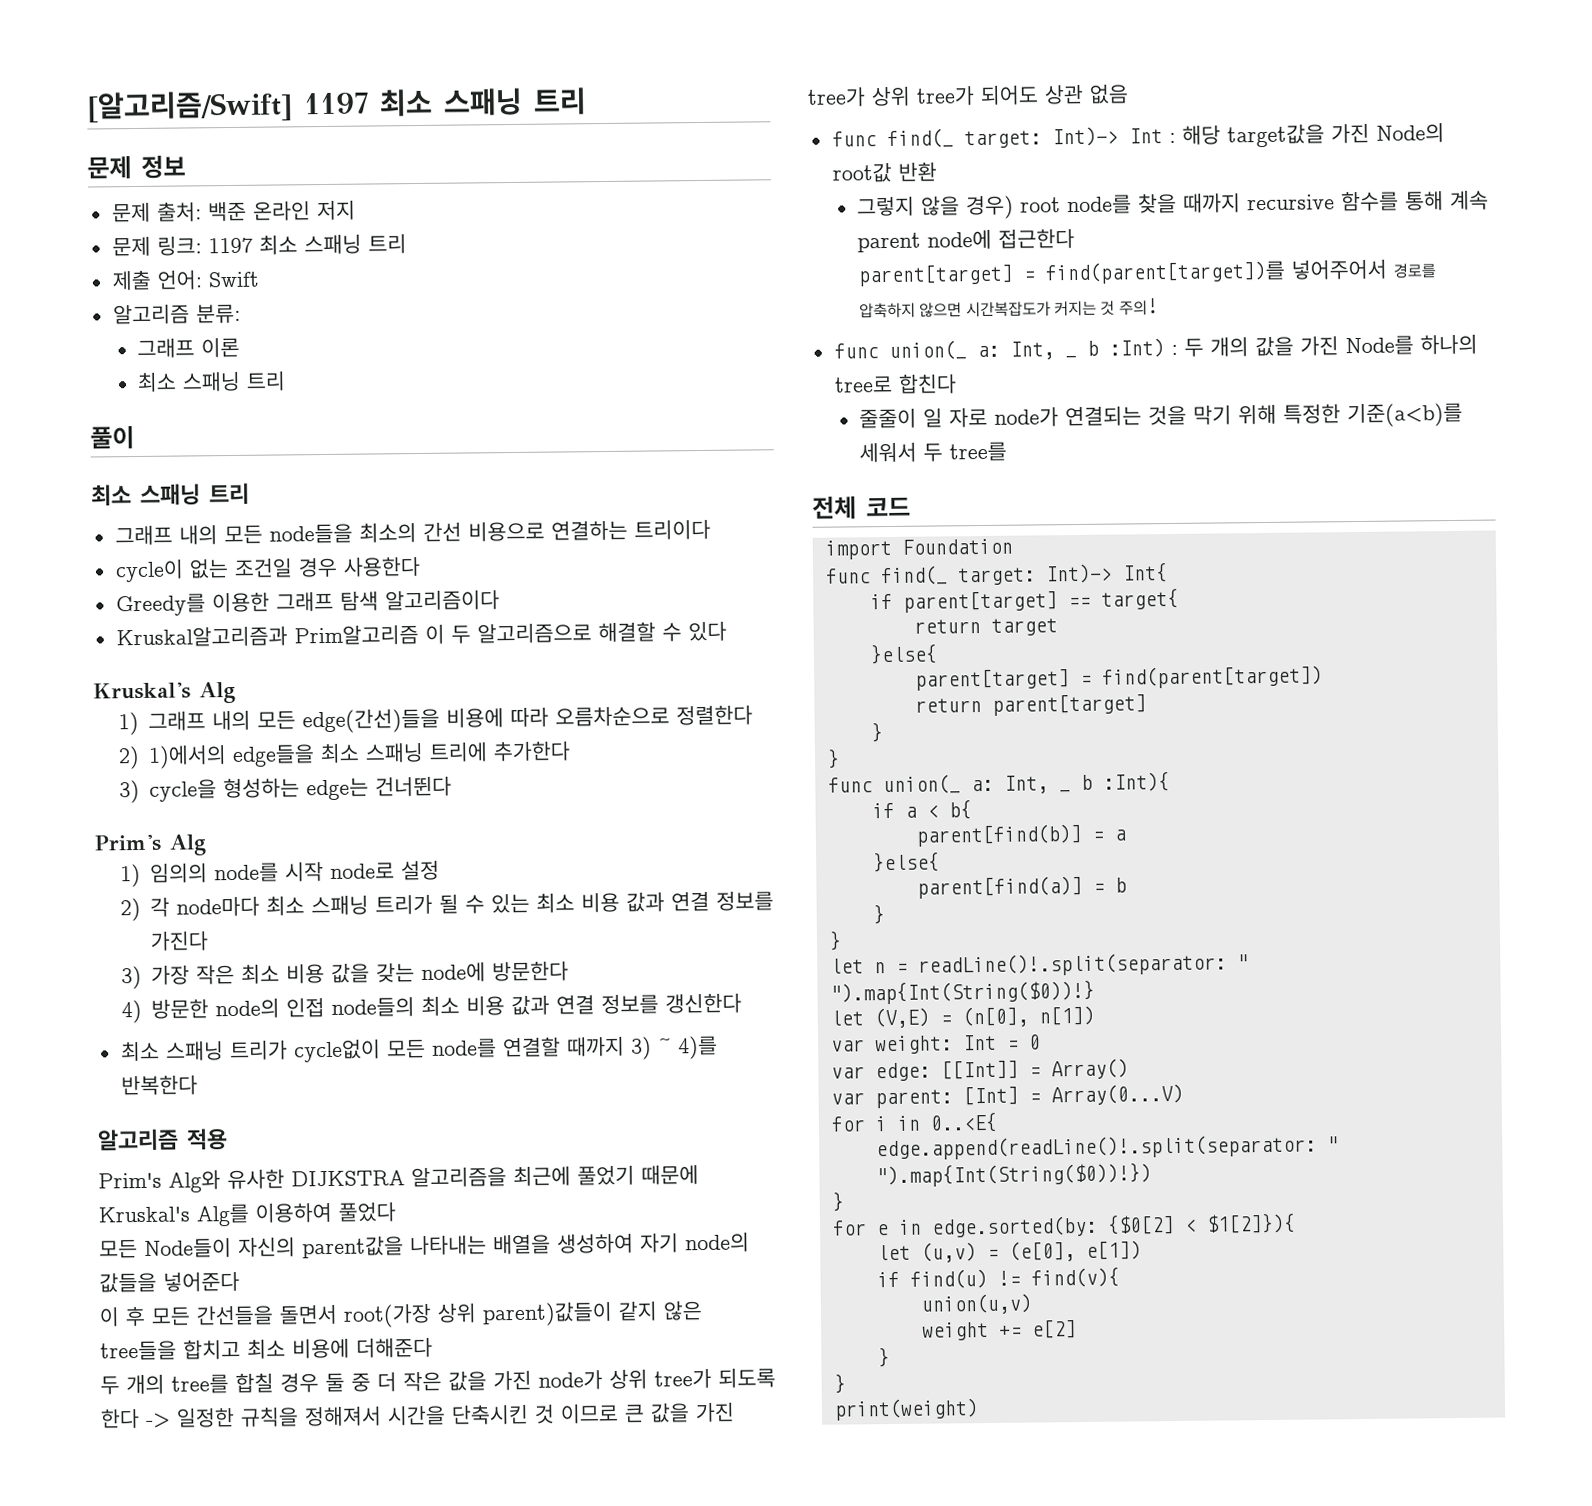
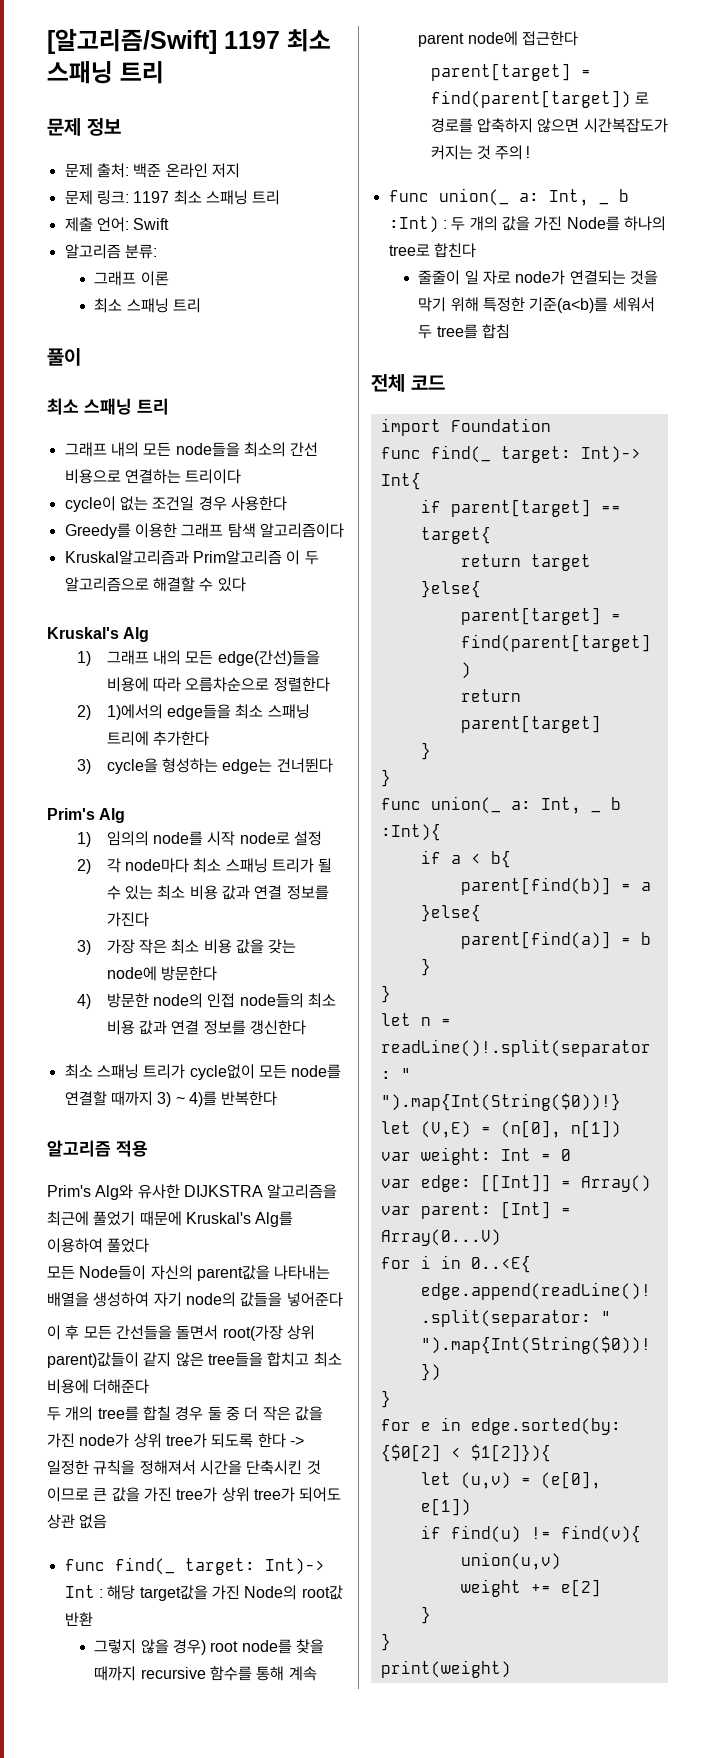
- parent[target] = find(parent[target])를 넣어주어서 경로를 압축하지 않으면 시간복잡도가 커지는 것 주의!
+ parent[target] = find(parent[target]) 로 경로를 압축하지 않으면 시간복잡도가 커지는 것 주의!
- 줄줄이 일 자로 node가 연결되는 것을 막기 위해 특정한 기준(a<b)를 세워서 두 tree를
+ 줄줄이 일 자로 node가 연결되는 것을 막기 위해 특정한 기준(a<b)를 세워서 두 tree를 합침

